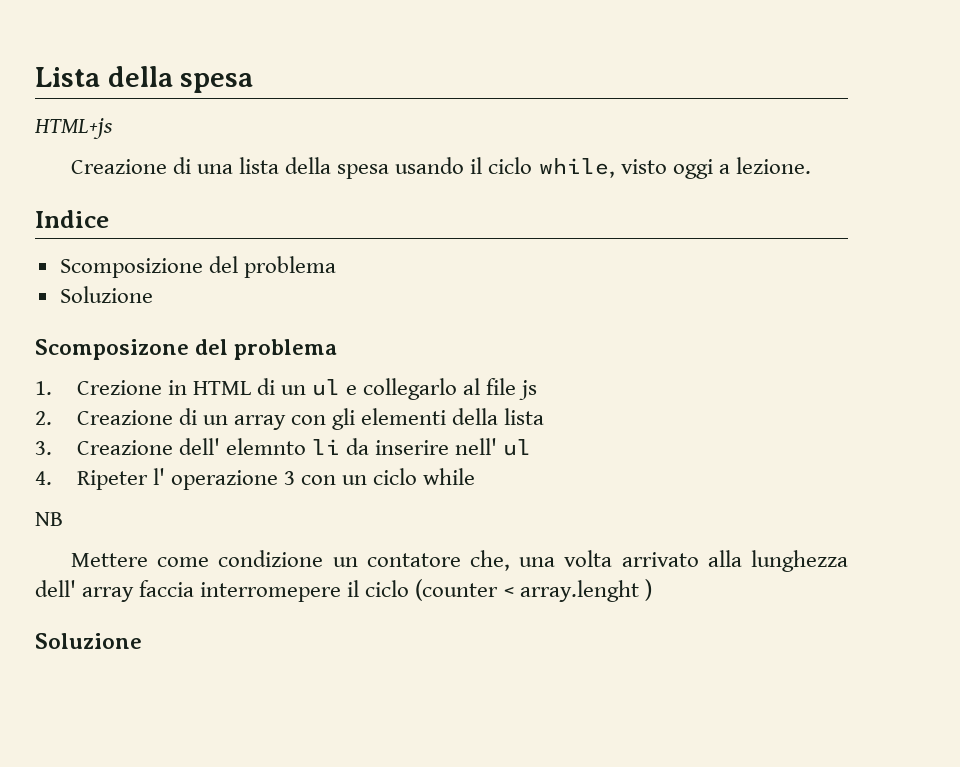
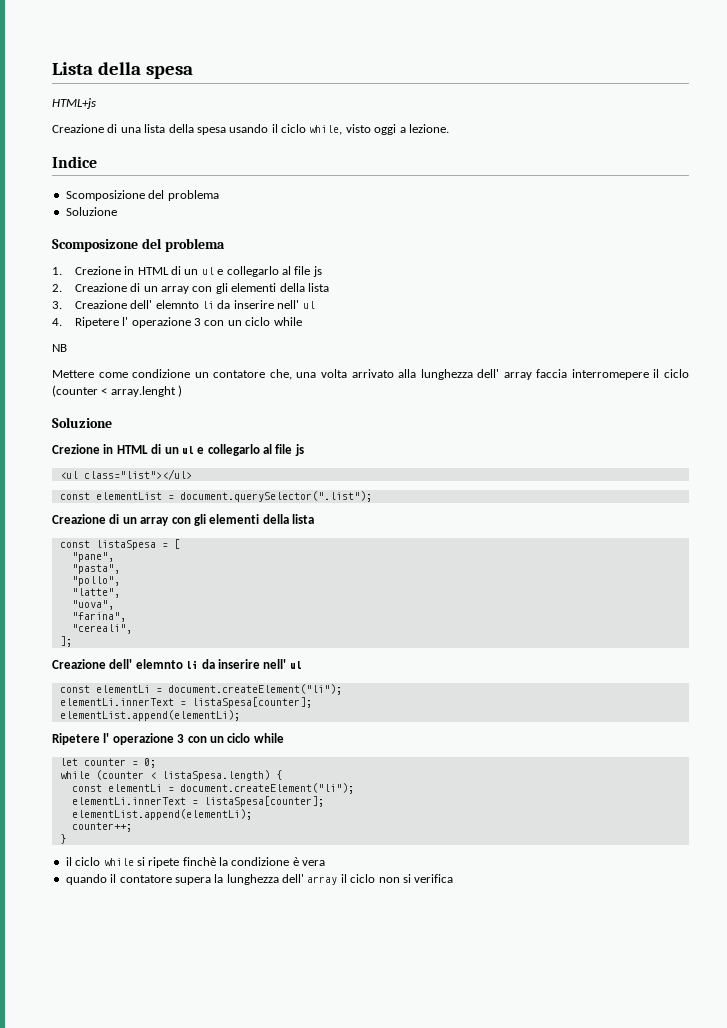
- 4. Ripeter l' operazione 3 con un ciclo while
+ 4. Ripetere l' operazione 3 con un ciclo while
  Mettere come condizione un contatore che, una volta arrivato alla lunghezza dell' array faccia interromepere il ciclo (counter < array.lenght )
  Soluzione
+ Crezione in HTML di un ul e collegarlo al file js
+ <ul class="list"></ul>
+ const elementList = document.querySelector(".list");
+ Creazione di un array con gli elementi della lista
+ const listaSpesa = [
+ "pane",
+ "pasta",
+ "pollo",
+ "latte",
+ "uova",
+ "farina",
+ "cereali",
+ ];
+ Creazione dell' elemnto li da inserire nell' ul
+ const elementLi = document.createElement("li");
+ elementLi.innerText = listaSpesa[counter];
+ elementList.append(elementLi);
+ Ripetere l' operazione 3 con un ciclo while
+ let counter = 0;
+ while (counter < listaSpesa.length) {
+ const elementLi = document.createElement("li");
+ elementLi.innerText = listaSpesa[counter];
+ elementList.append(elementLi);
+ counter++;
+ }
+ il ciclo while si ripete finchè la condizione è vera
+ quando il contatore supera la lunghezza dell' array il ciclo non si verifica

